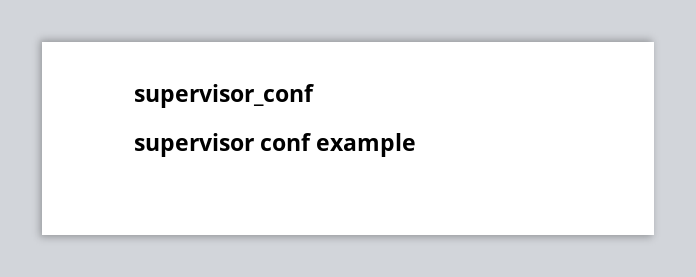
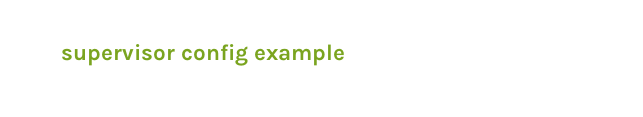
- supervisor_conf
- supervisor conf example
+ supervisor config example

